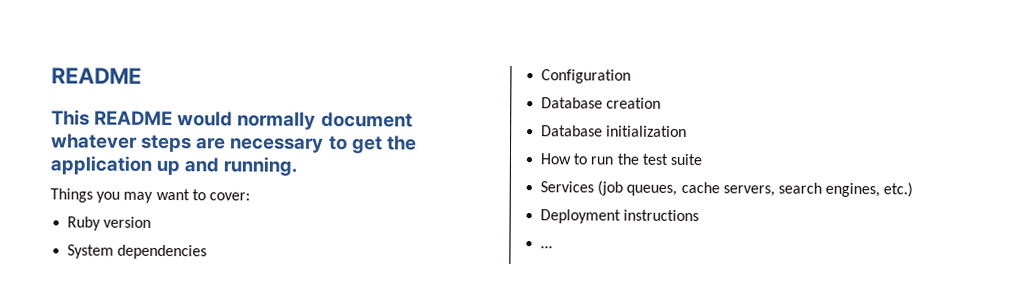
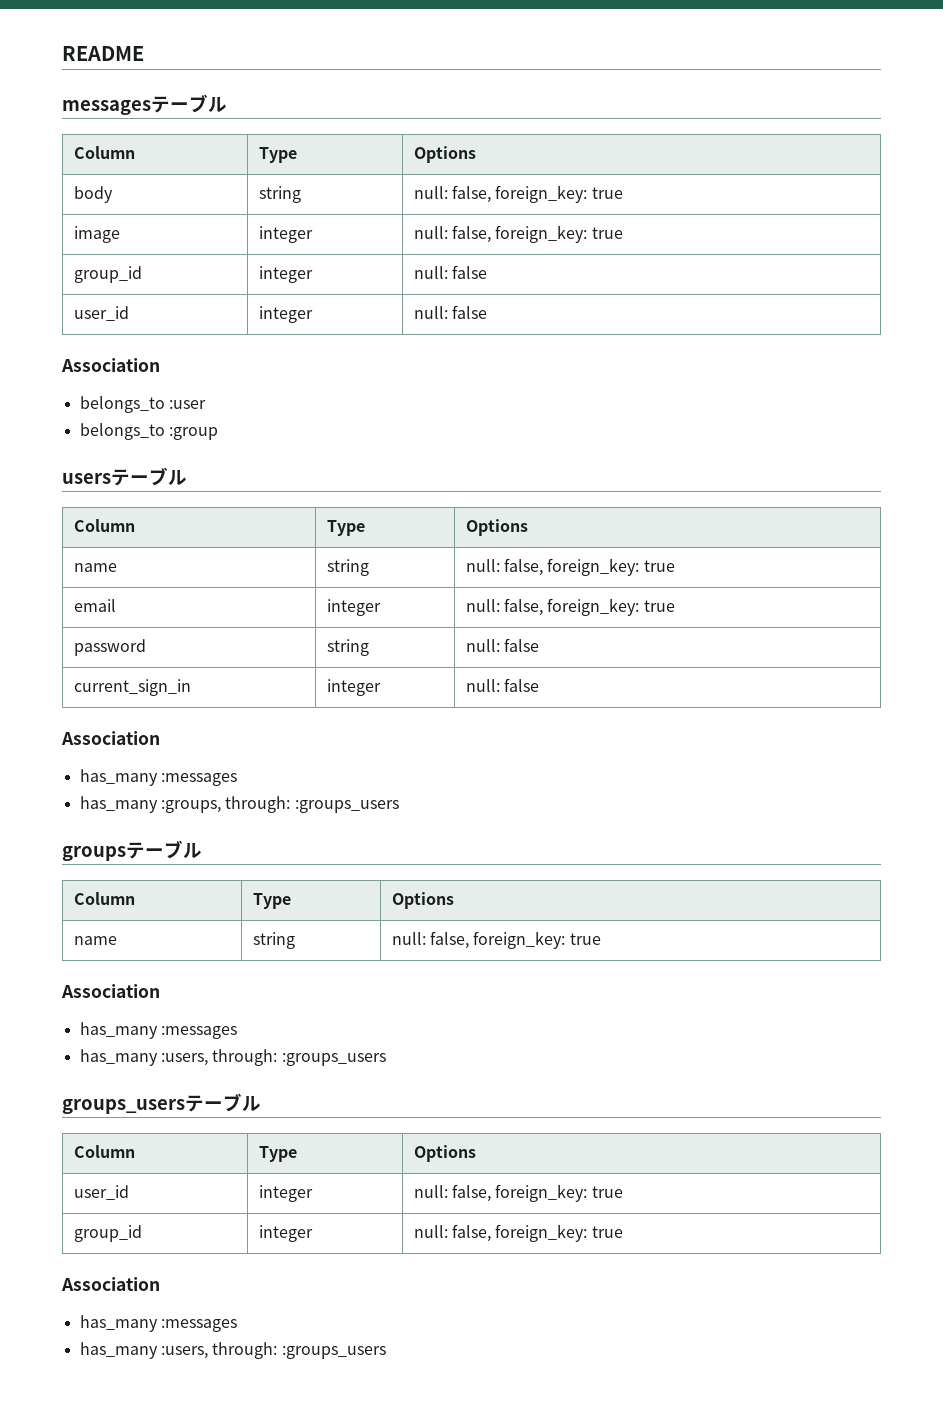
- This README would normally document whatever steps are necessary to get the application up and running.
- Things you may want to cover:
- Ruby version
- System dependencies
- Configuration
- Database creation
- Database initialization
- How to run the test suite
- Services (job queues, cache servers, search engines, etc.)
- Deployment instructions
- ...
+ messagesテーブル
+ Column | Type | Options
+ body | string | null: false, foreign_key: true
+ image | integer | null: false, foreign_key: true
+ group_id | integer | null: false
+ user_id | integer | null: false
+ Association
+ belongs_to :user
+ belongs_to :group
+ usersテーブル
+ Column | Type | Options
+ name | string | null: false, foreign_key: true
+ email | integer | null: false, foreign_key: true
+ password | string | null: false
+ current_sign_in | integer | null: false
+ Association
+ has_many :messages
+ has_many :groups, through: :groups_users
+ groupsテーブル
+ Column | Type | Options
+ name | string | null: false, foreign_key: true
+ Association
+ has_many :messages
+ has_many :users, through: :groups_users
+ groups_usersテーブル
+ Column | Type | Options
+ user_id | integer | null: false, foreign_key: true
+ group_id | integer | null: false, foreign_key: true
+ Association
+ has_many :messages
+ has_many :users, through: :groups_users

